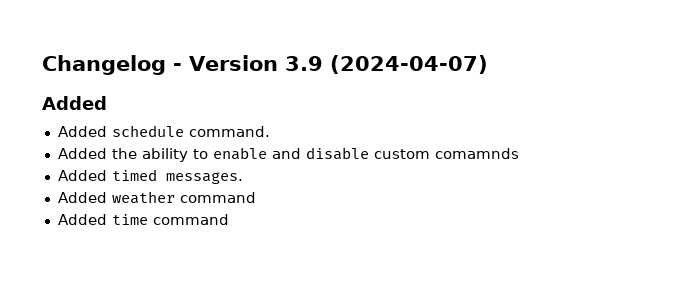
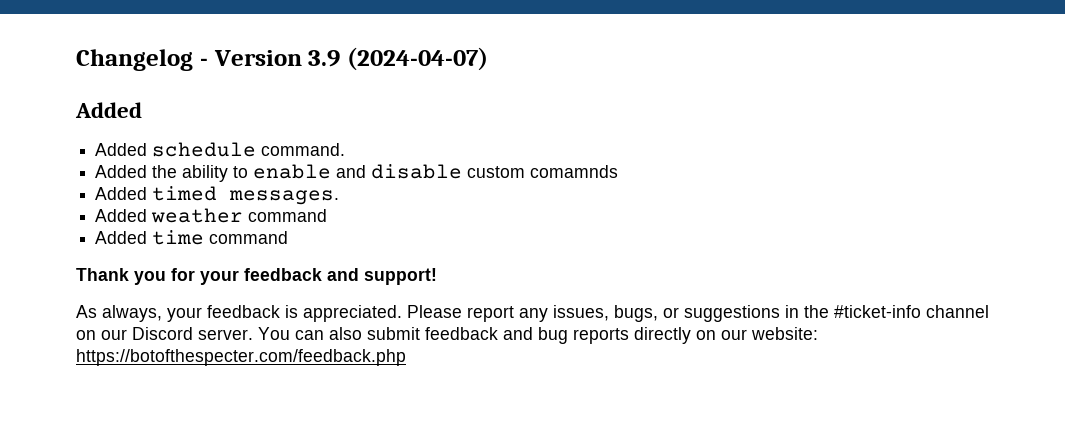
+ Thank you for your feedback and support!
+ As always, your feedback is appreciated. Please report any issues, bugs, or suggestions in the #ticket-info channel on our Discord server. You can also submit feedback and bug reports directly on our website: https://botofthespecter.com/feedback.php

